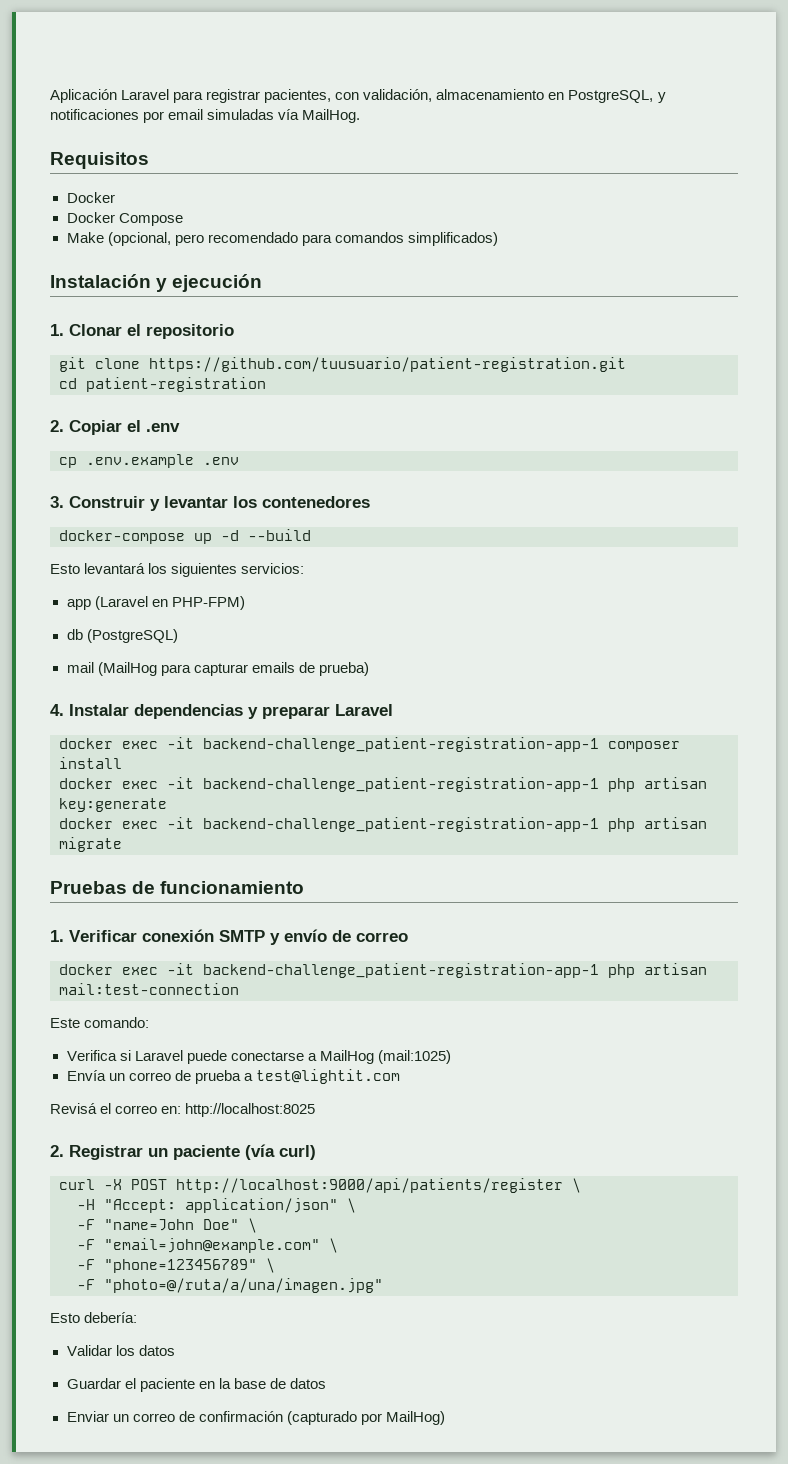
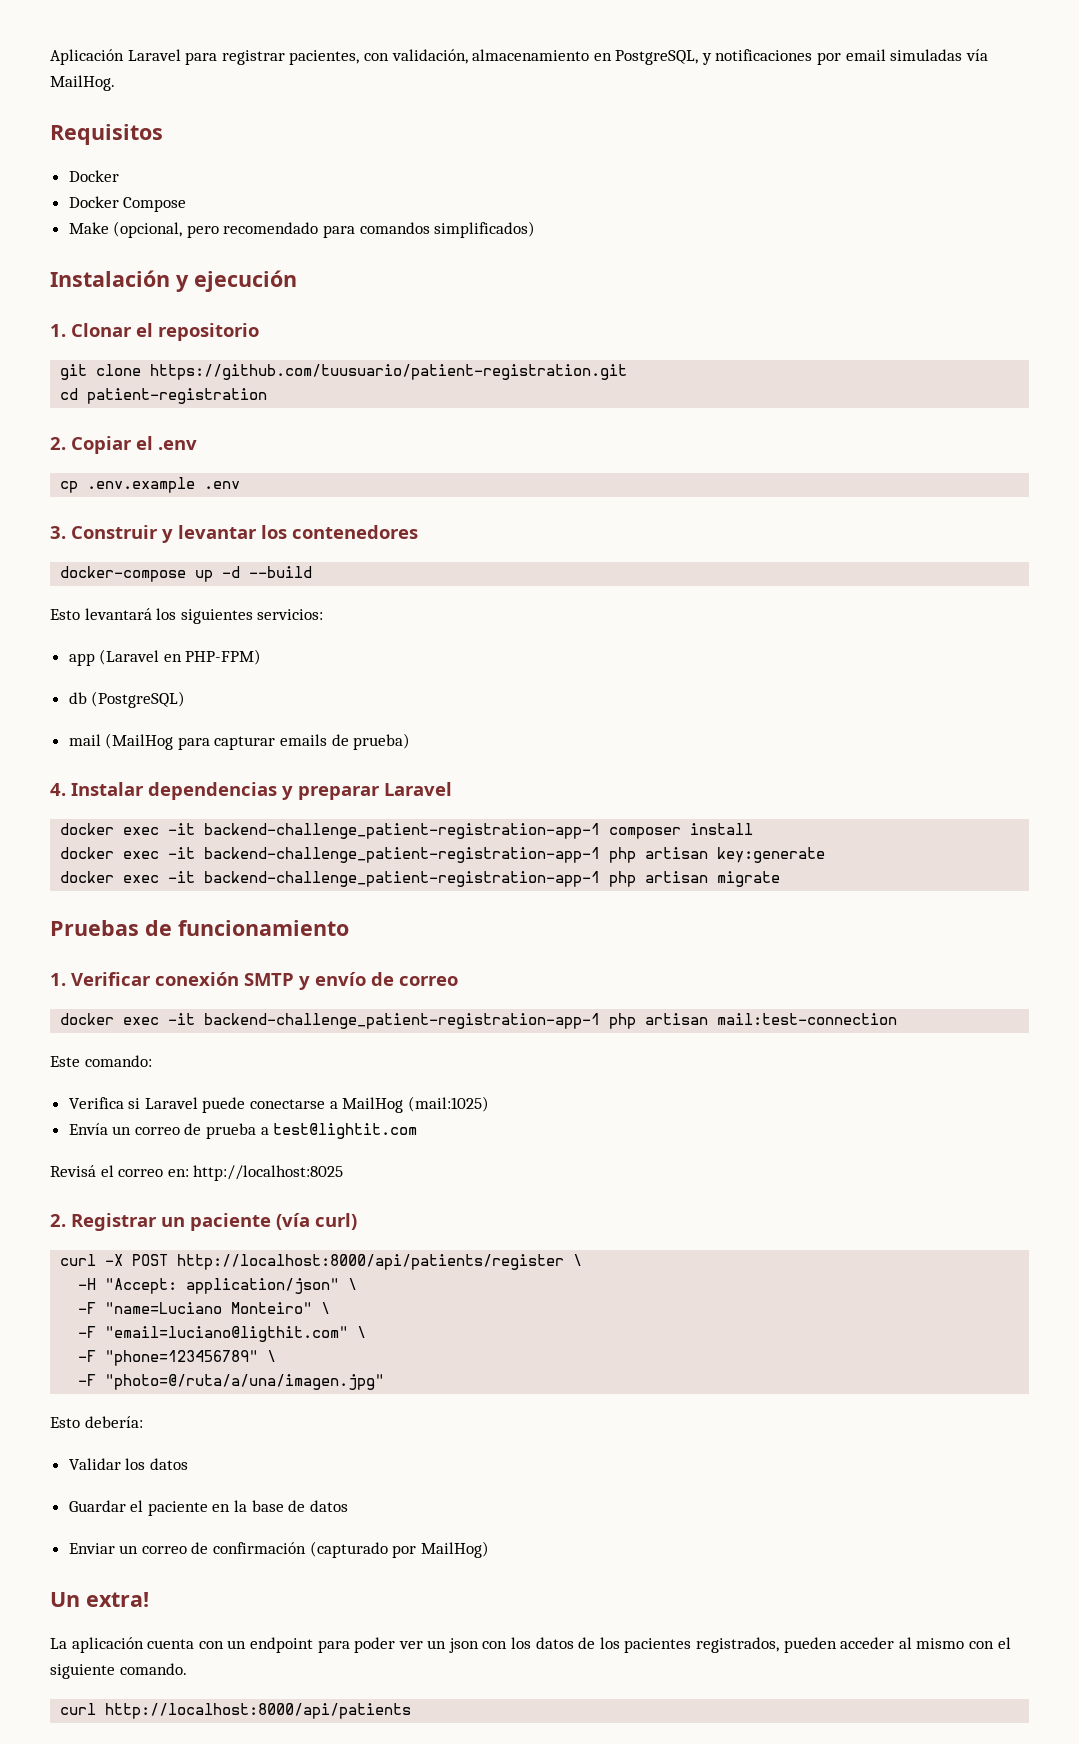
- curl -X POST http://localhost:9000/api/patients/register \
+ curl -X POST http://localhost:8000/api/patients/register \
- -F "name=John Doe" \
- -F "email=john@example.com" \
+ -F "name=Luciano Monteiro" \
+ -F "email=luciano@ligthit.com" \
+ Un extra!
+ La aplicación cuenta con un endpoint para poder ver un json con los datos de los pacientes registrados, pueden acceder al mismo con el siguiente comando.
+ curl http://localhost:8000/api/patients

